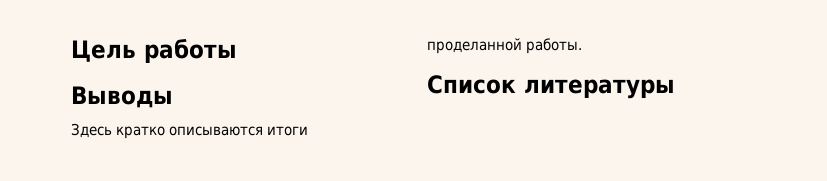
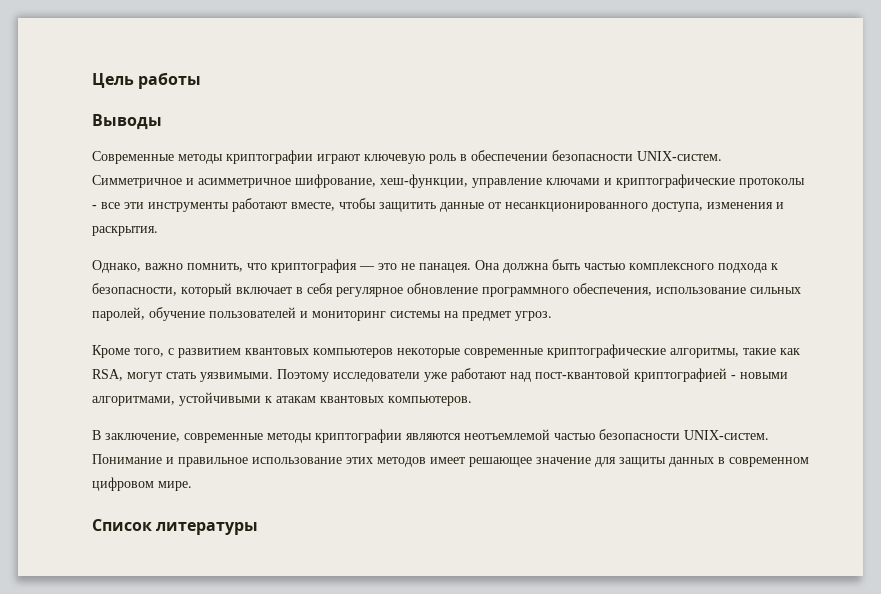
- Здесь кратко описываются итоги проделанной работы.
+ Современные методы криптографии играют ключевую роль в обеспечении безопасности UNIX-систем. Симметричное и асимметричное шифрование, хеш-функции, управление ключами и криптографические протоколы - все эти инструменты работают вместе, чтобы защитить данные от несанкционированного доступа, изменения и раскрытия.
+ Однако, важно помнить, что криптография — это не панацея. Она должна быть частью комплексного подхода к безопасности, который включает в себя регулярное обновление программного обеспечения, использование сильных паролей, обучение пользователей и мониторинг системы на предмет угроз.
+ Кроме того, с развитием квантовых компьютеров некоторые современные криптографические алгоритмы, такие как RSA, могут стать уязвимыми. Поэтому исследователи уже работают над пост-квантовой криптографией - новыми алгоритмами, устойчивыми к атакам квантовых компьютеров.
+ В заключение, современные методы криптографии являются неотъемлемой частью безопасности UNIX-систем. Понимание и правильное использование этих методов имеет решающее значение для защиты данных в современном цифровом мире.

